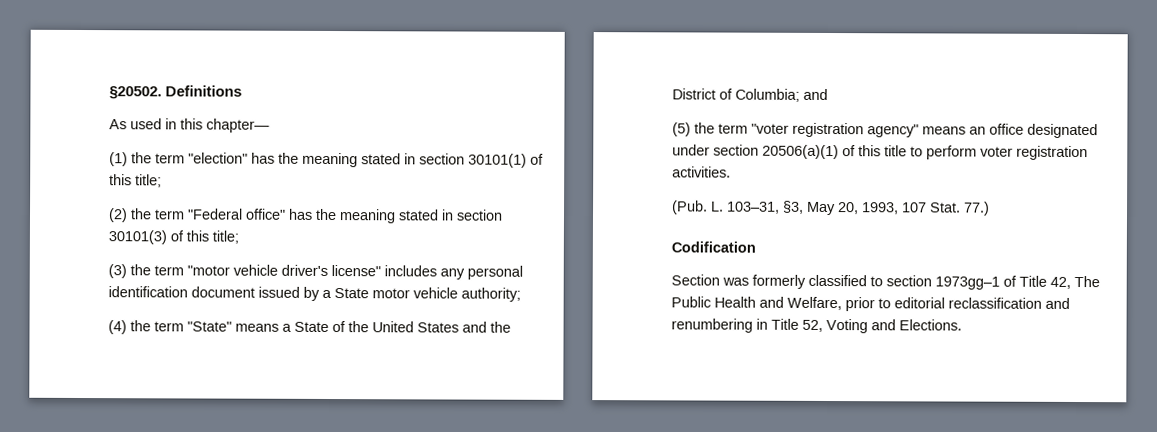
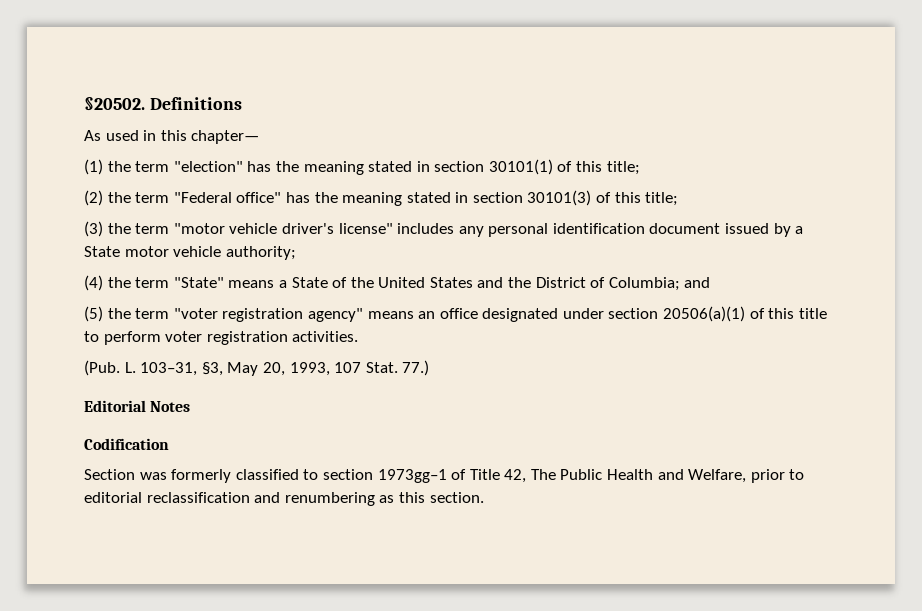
+ Editorial Notes
- Section was formerly classified to section 1973gg–1 of Title 42, The Public Health and Welfare, prior to editorial reclassification and renumbering in Title 52, Voting and Elections.
+ Section was formerly classified to section 1973gg–1 of Title 42, The Public Health and Welfare, prior to editorial reclassification and renumbering as this section.

